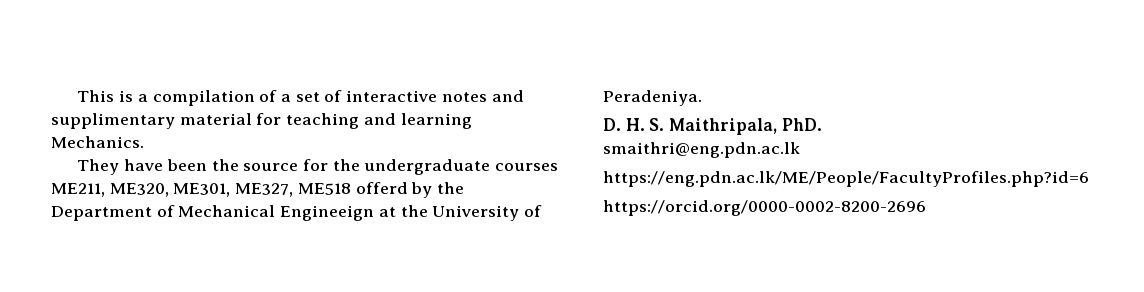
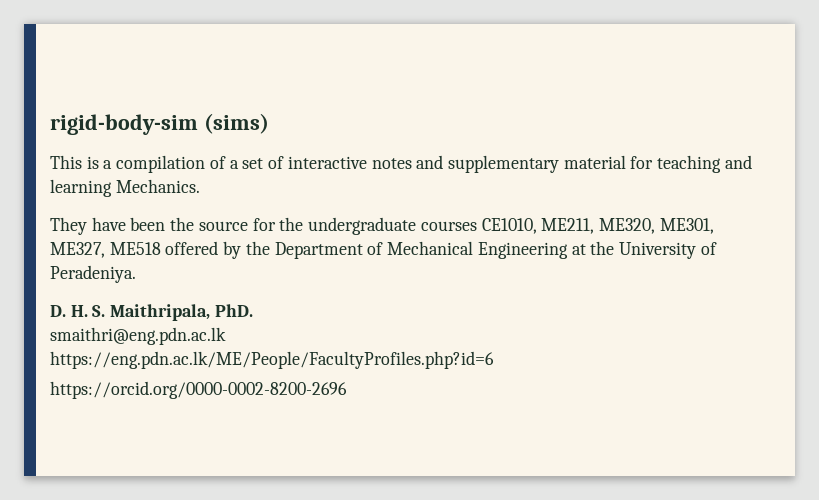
+ rigid-body-sim (sims)
- This is a compilation of a set of interactive notes and supplimentary material for teaching and learning Mechanics.
+ This is a compilation of a set of interactive notes and supplementary material for teaching and learning Mechanics.
- They have been the source for the undergraduate courses ME211, ME320, ME301, ME327, ME518 offerd by the Department of Mechanical Engineeign at the University of Peradeniya.
+ They have been the source for the undergraduate courses CE1010, ME211, ME320, ME301, ME327, ME518 offered by the Department of Mechanical Engineering at the University of Peradeniya.

